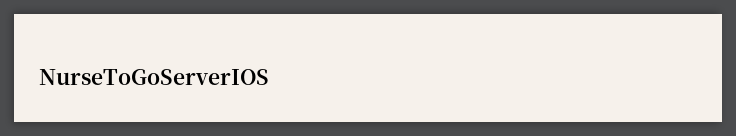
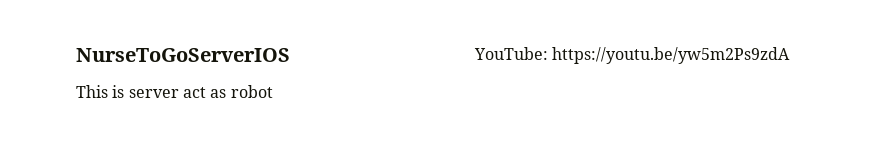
+ This is server act as robot
+ YouTube: https://youtu.be/yw5m2Ps9zdA

